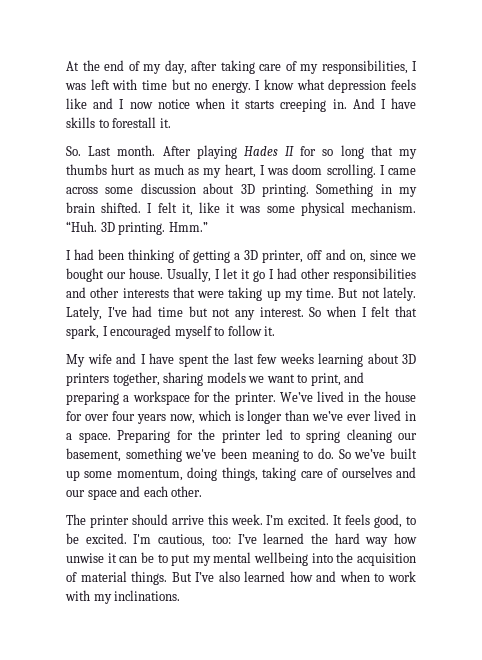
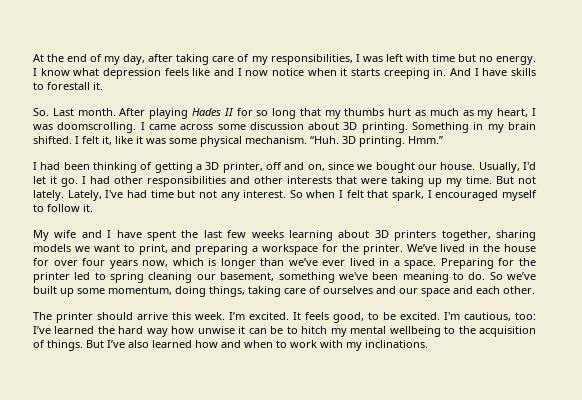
- After playing Hades II for so long that my thumbs hurt as much as my heart, I was doom scrolling.
+ After playing Hades II for so long that my thumbs hurt as much as my heart, I was doomscrolling.
- Usually, I let it go I had other responsibilities and other interests that were taking up my time.
+ Usually, I'd let it go. I had other responsibilities and other interests that were taking up my time.
- I'm cautious, too: I’ve learned the hard way how unwise it can be to put my mental wellbeing into the acquisition of material things.
+ I'm cautious, too: I’ve learned the hard way how unwise it can be to hitch my mental wellbeing to the acquisition of things.

